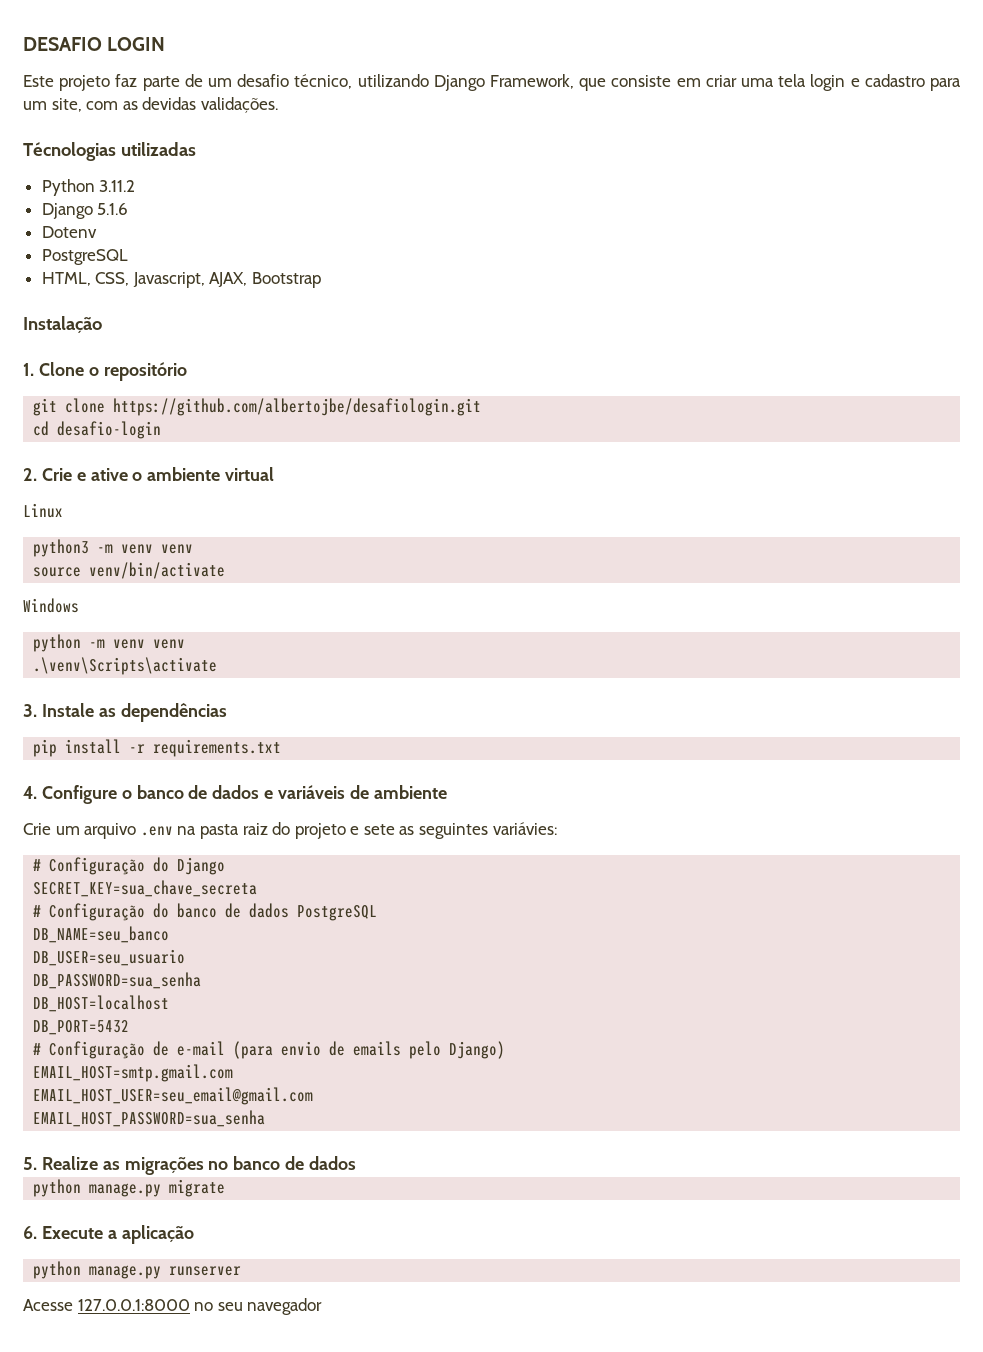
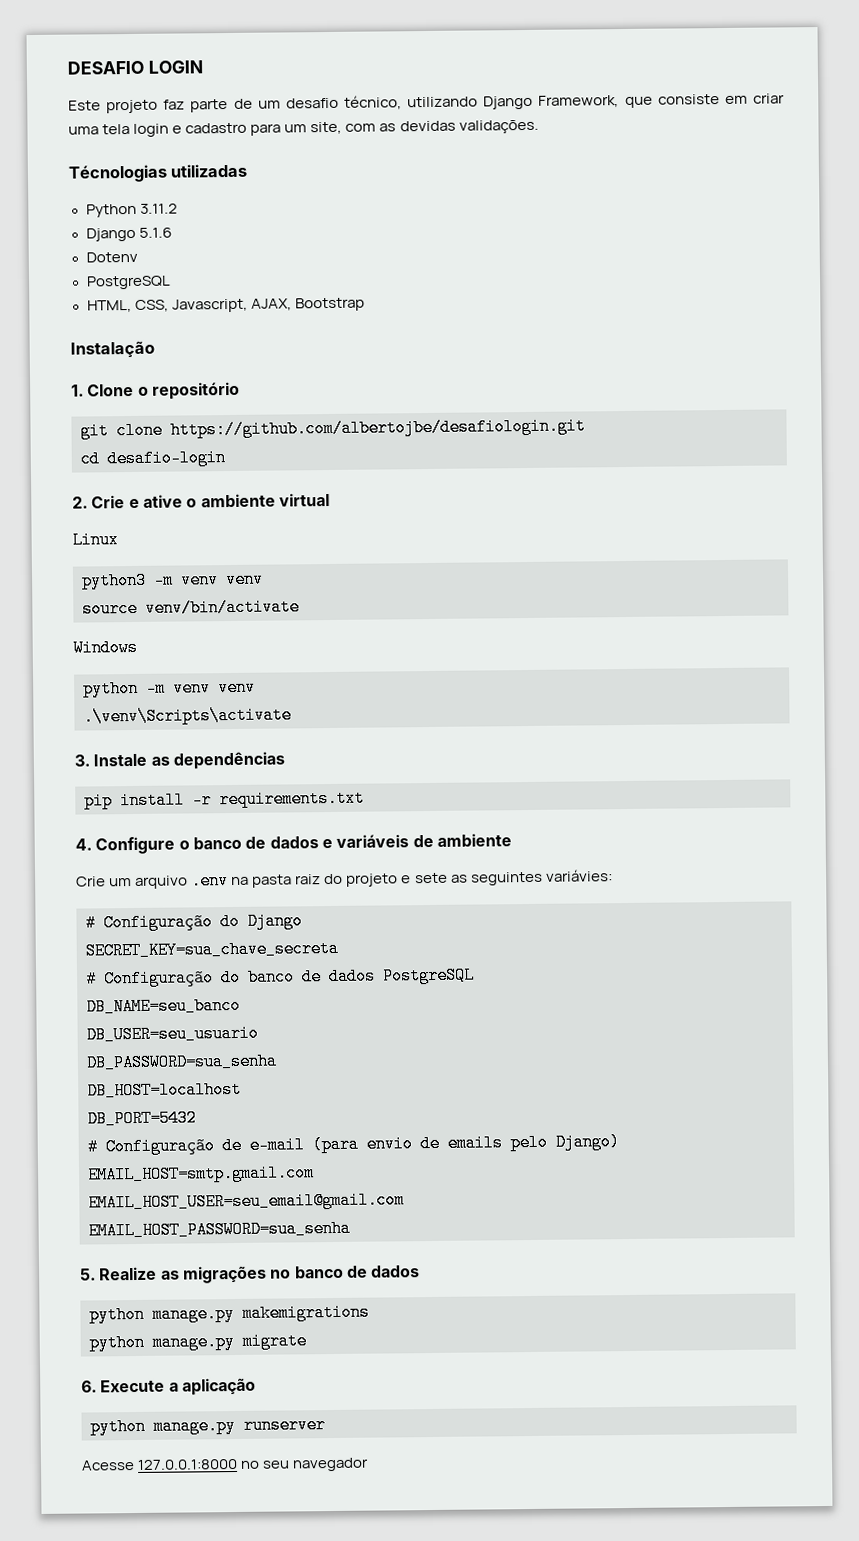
+ python manage.py makemigrations

